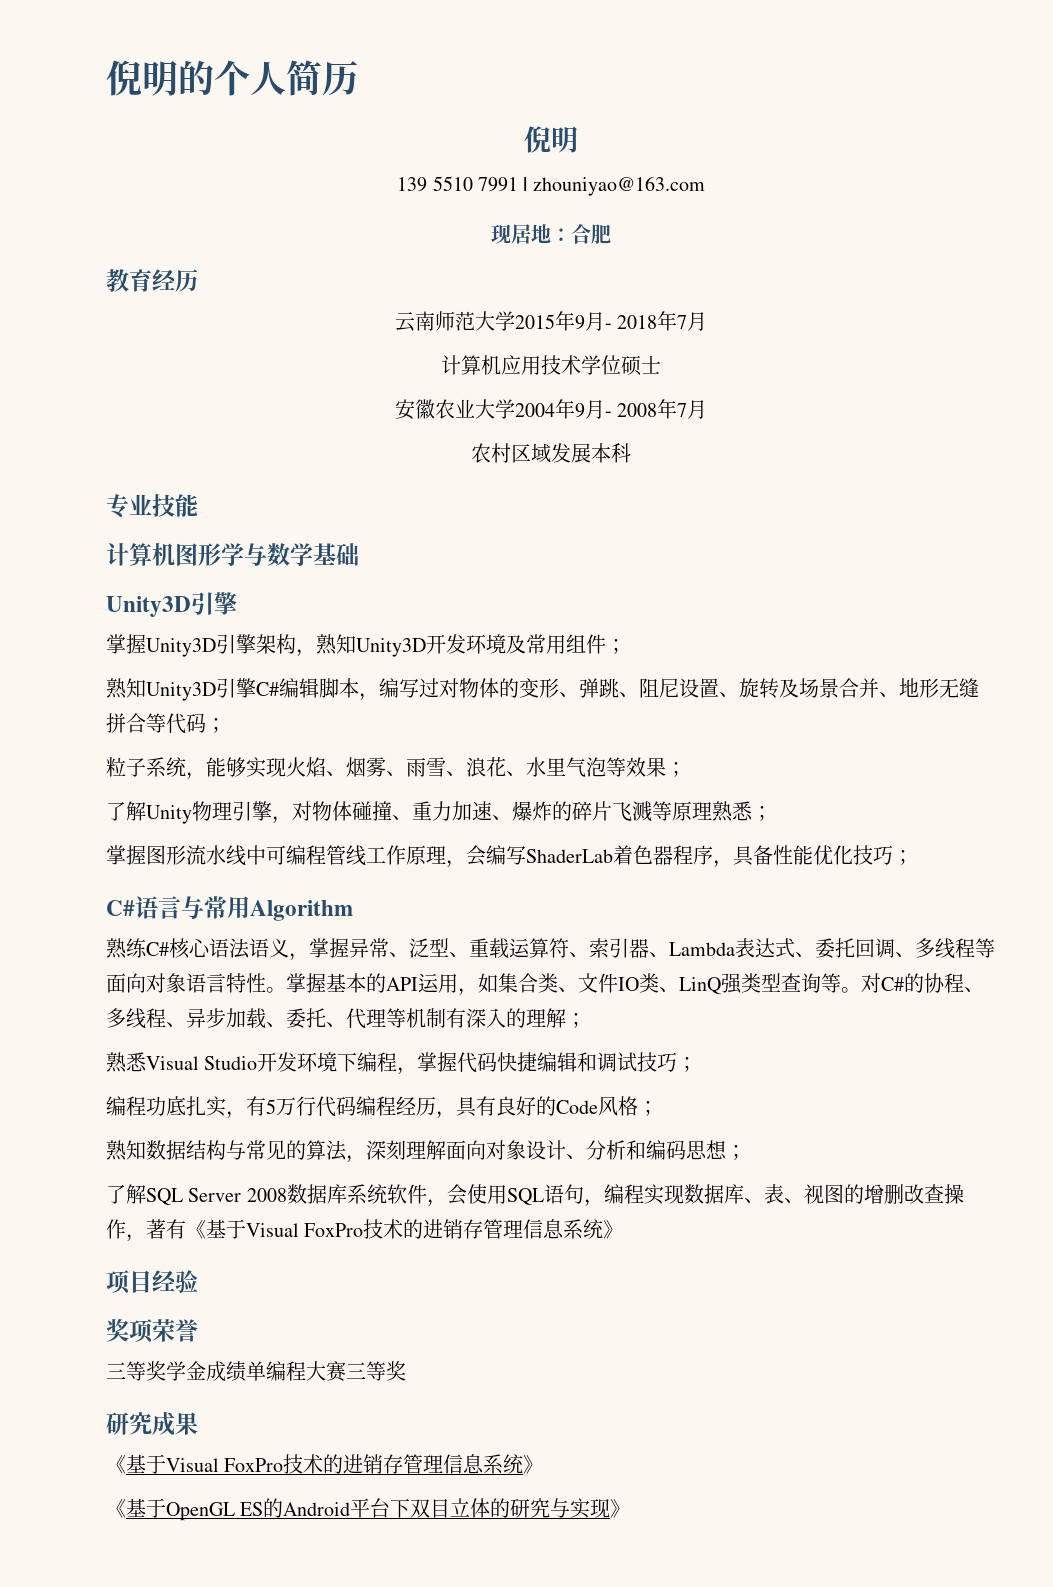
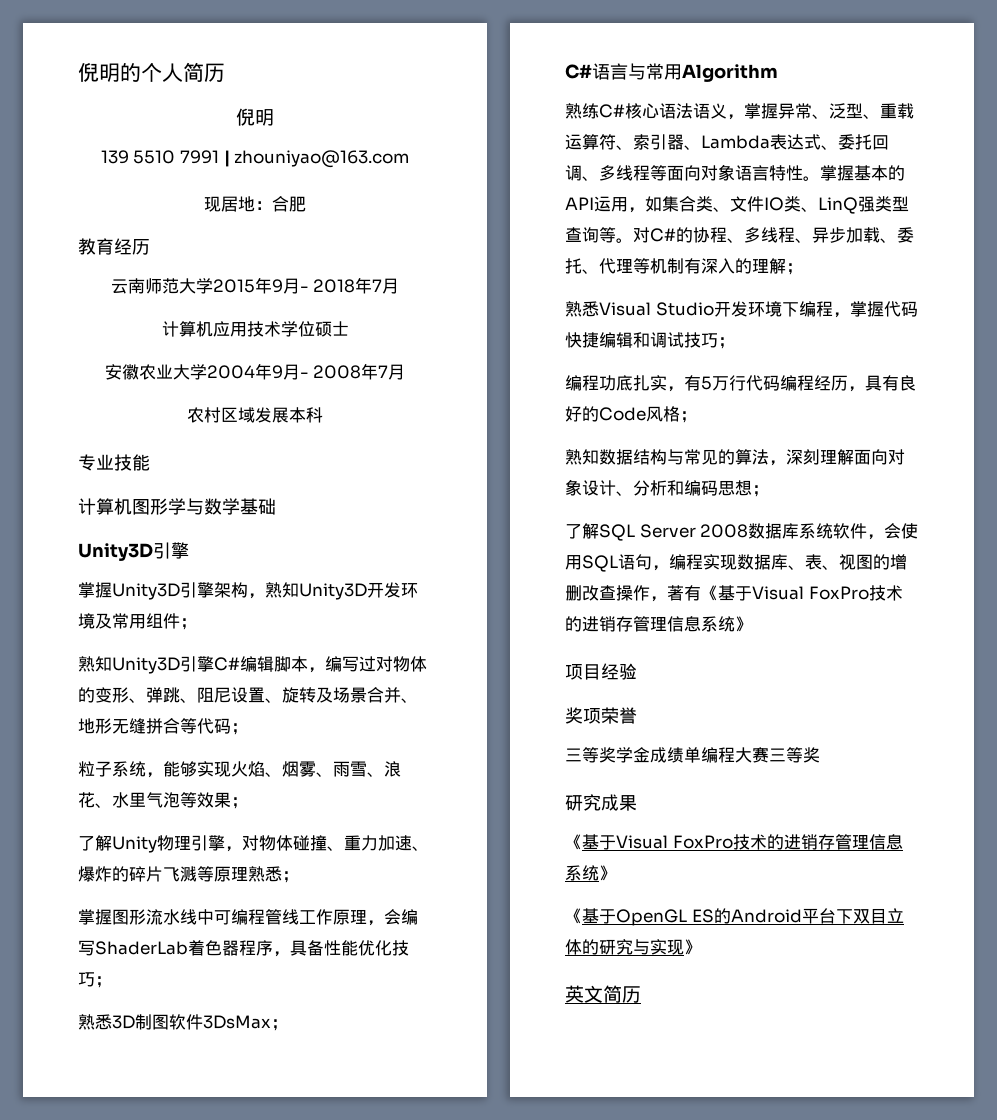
+ 熟悉3D制图软件3DsMax；
+ 英文简历

